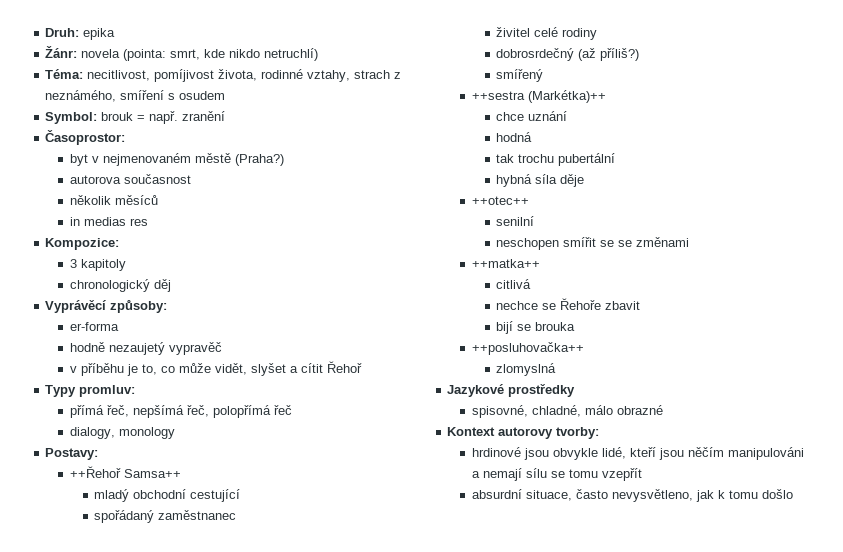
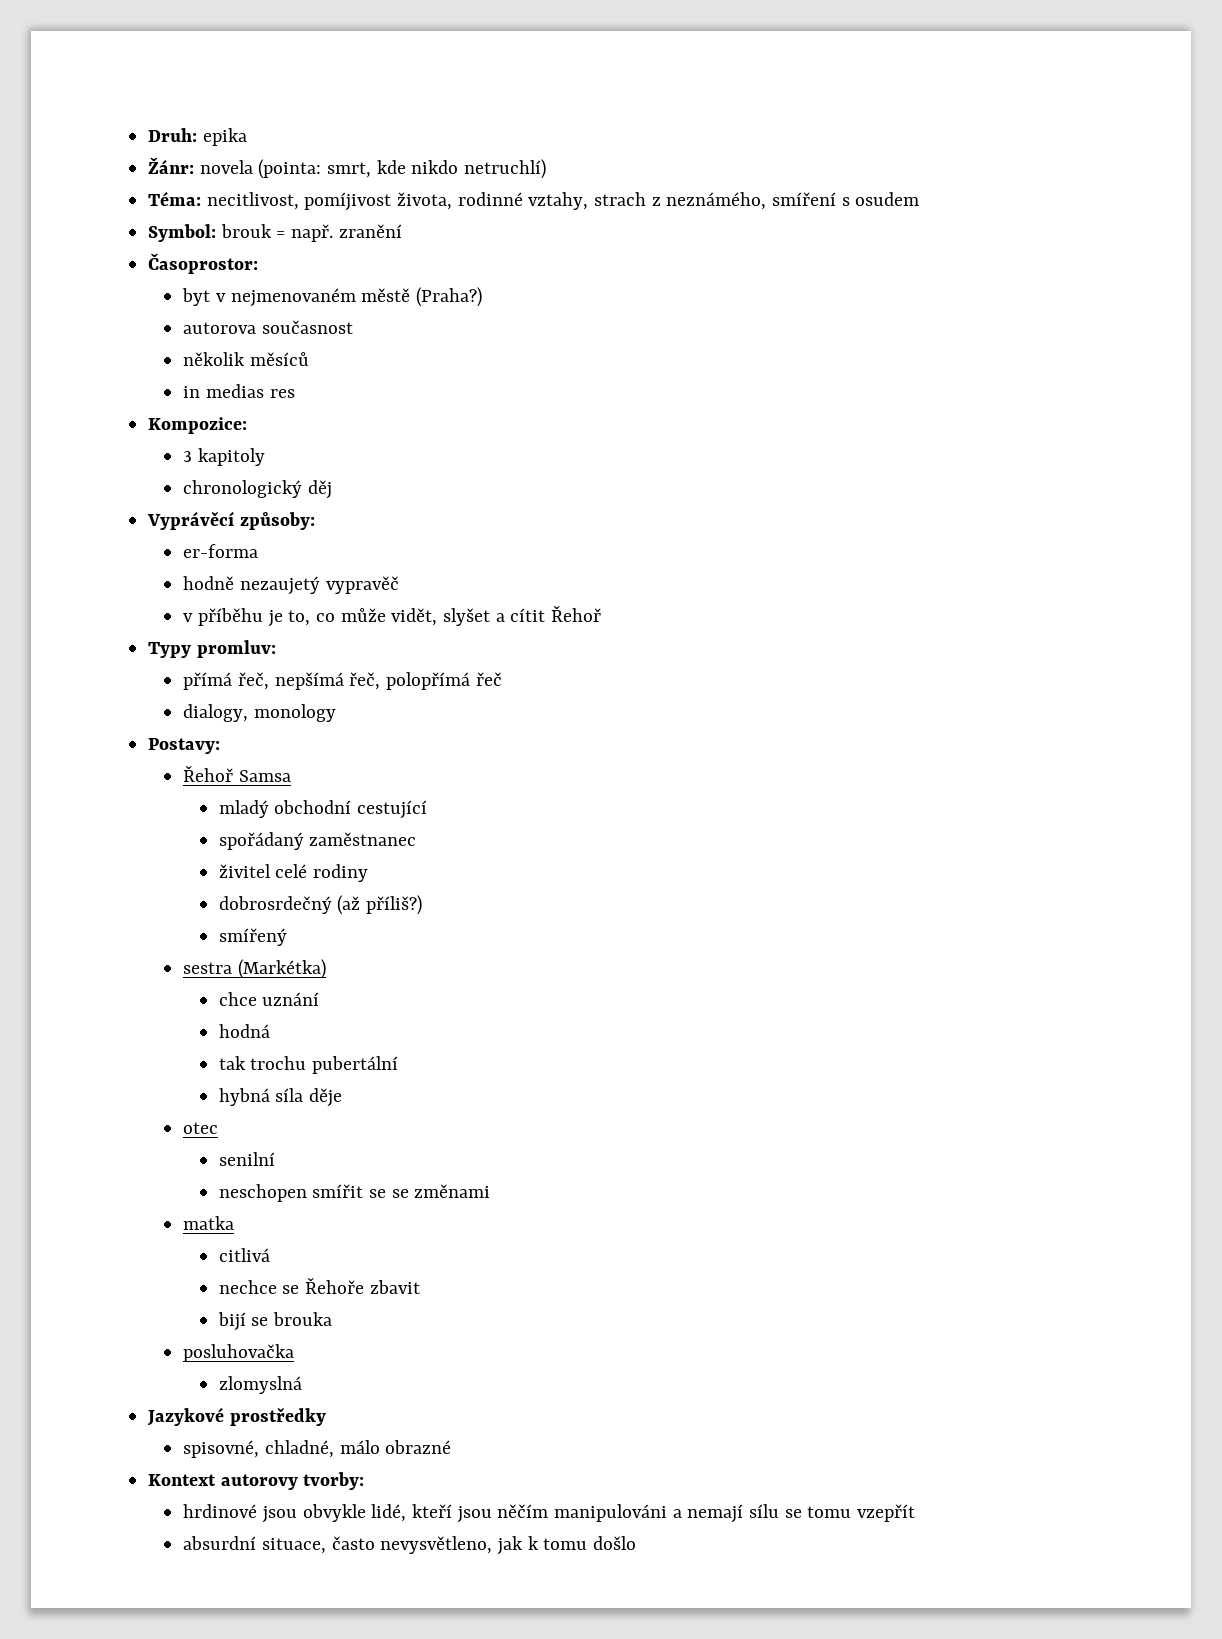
- ++Řehoř Samsa++
+ Řehoř Samsa
- ++sestra (Markétka)++
+ sestra (Markétka)
- ++otec++
+ otec
- ++matka++
+ matka
- ++posluhovačka++
+ posluhovačka

